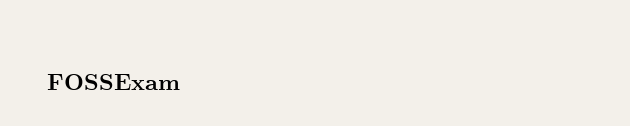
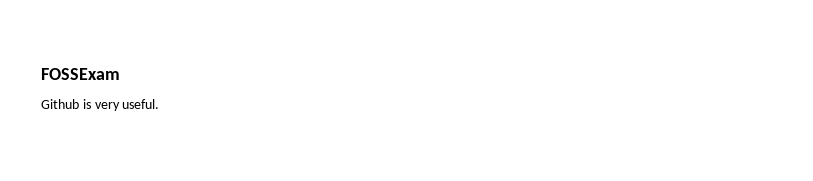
+ Github is very useful.

